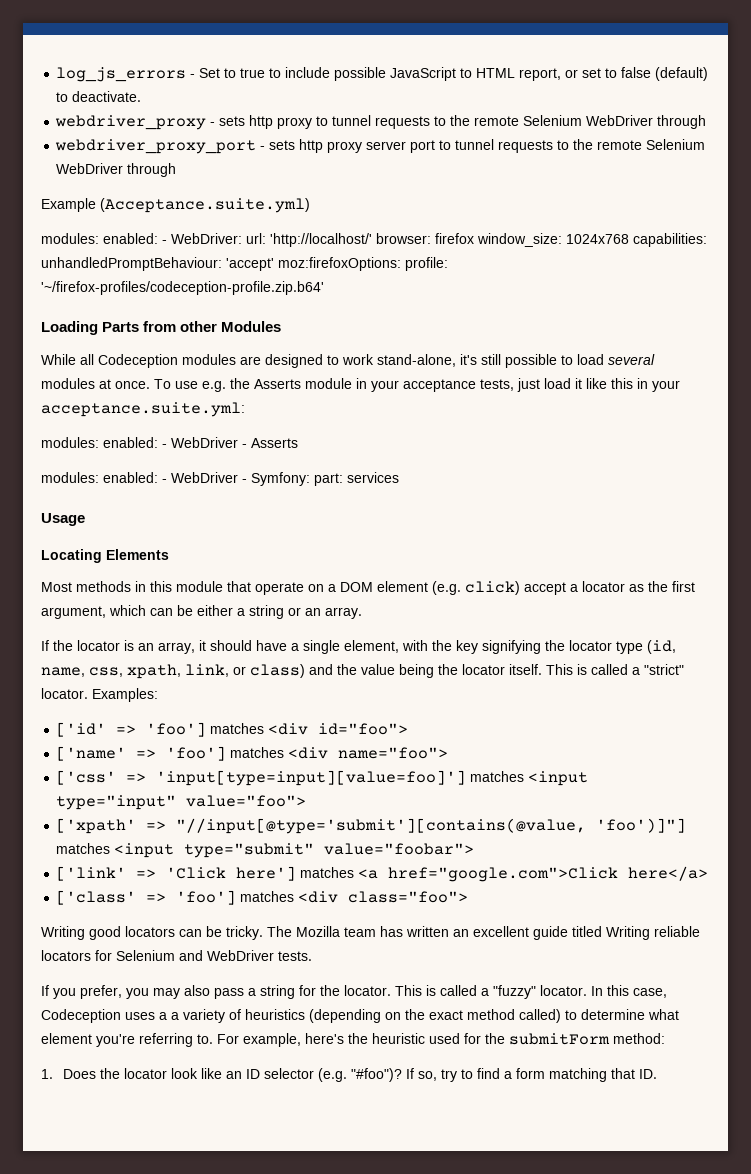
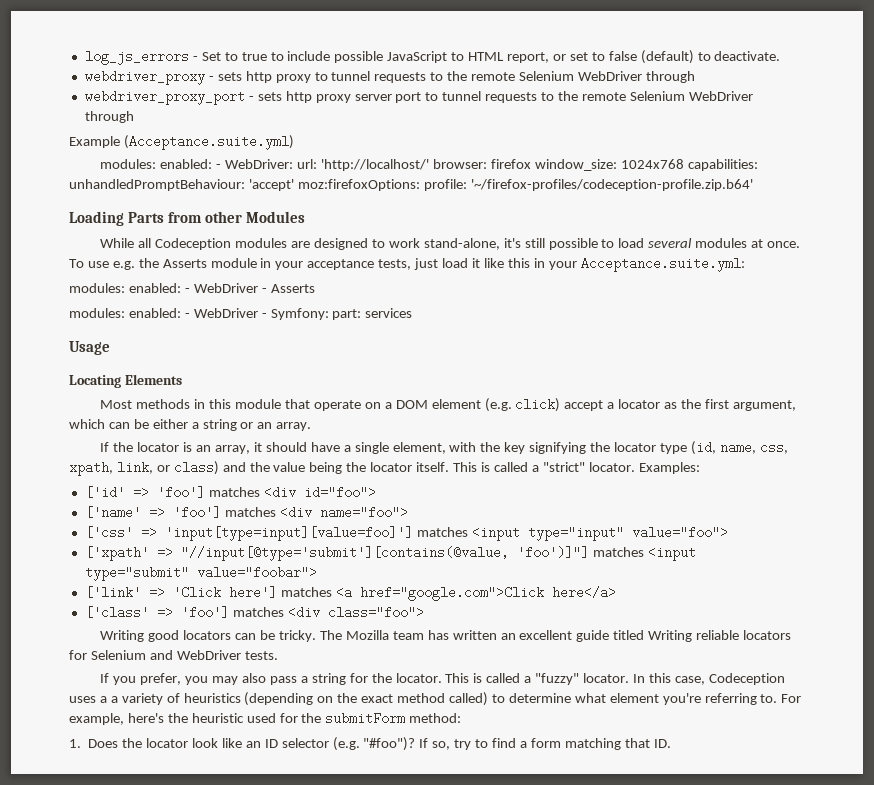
- To use e.g. the Asserts module in your acceptance tests, just load it like this in your acceptance.suite.yml:
+ To use e.g. the Asserts module in your acceptance tests, just load it like this in your Acceptance.suite.yml:

